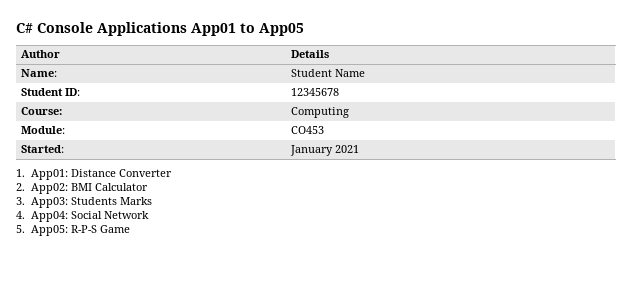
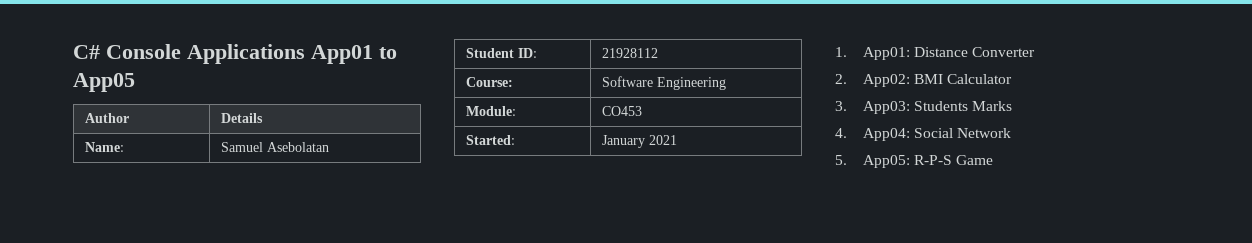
- Name: | Student Name
+ Name: | Samuel Asebolatan
- Student ID: | 12345678
+ Student ID: | 21928112
- Course: | Computing
+ Course: | Software Engineering

